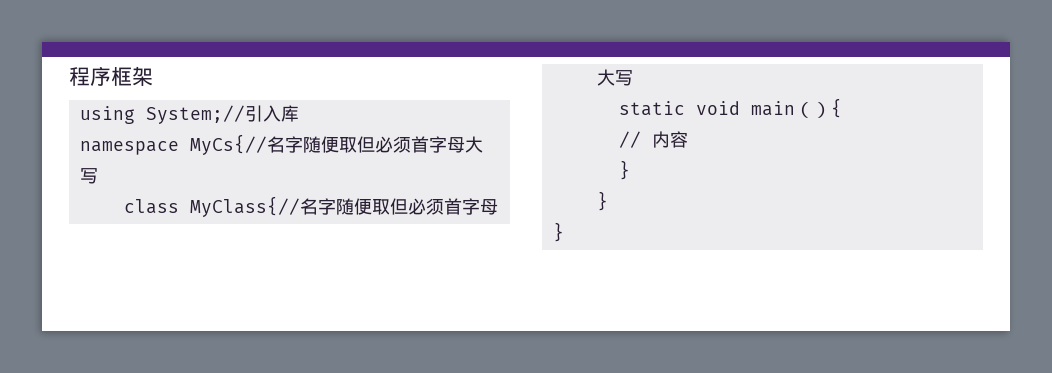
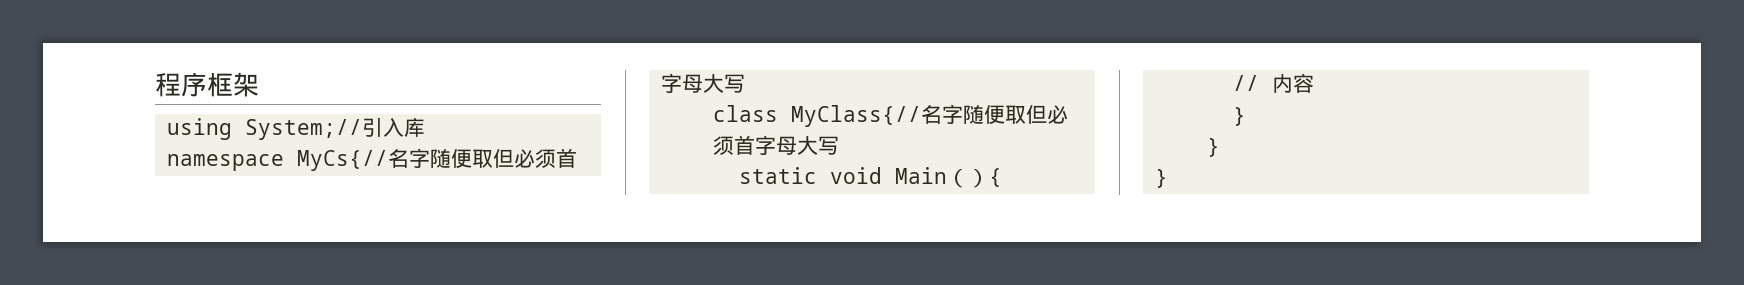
- static void main（）{
+ static void Main（）{

